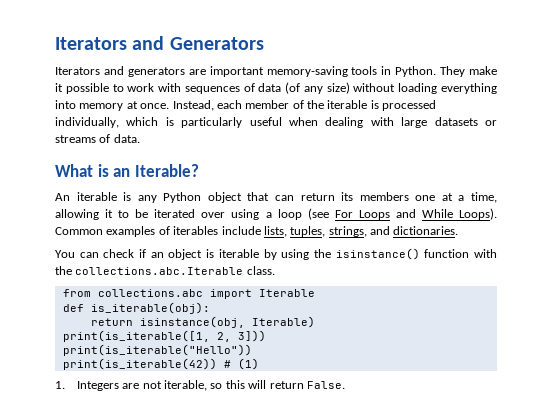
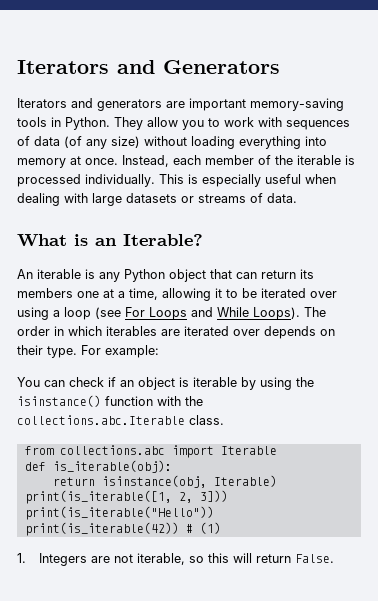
- They make it possible to work with sequences of data (of any size) without loading everything into memory at once.
+ They allow you to work with sequences of data (of any size) without loading everything into memory at once.
- Instead, each member of the iterable is processed individually, which is particularly useful when dealing with large datasets or streams of data.
+ Instead, each member of the iterable is processed individually. This is especially useful when dealing with large datasets or streams of data.
- Common examples of iterables include lists, tuples, strings, and dictionaries.
+ The order in which iterables are iterated over depends on their type. For example:

